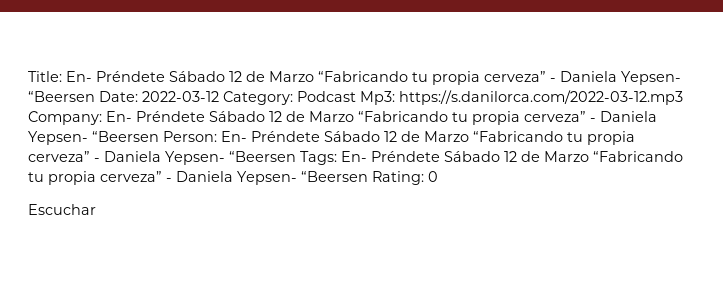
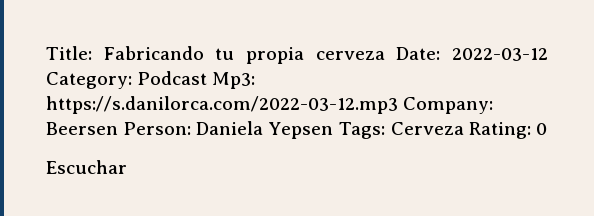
- Title: En- Préndete Sábado 12 de Marzo “Fabricando tu propia cerveza” - Daniela Yepsen- “Beersen Date: 2022-03-12 Category: Podcast Mp3: https://s.danilorca.com/2022-03-12.mp3 Company: En- Préndete Sábado 12 de Marzo “Fabricando tu propia cerveza” - Daniela Yepsen- “Beersen Person: En- Préndete Sábado 12 de Marzo “Fabricando tu propia cerveza” - Daniela Yepsen- “Beersen Tags: En- Préndete Sábado 12 de Marzo “Fabricando tu propia cerveza” - Daniela Yepsen- “Beersen Rating: 0
+ Title: Fabricando tu propia cerveza Date: 2022-03-12 Category: Podcast Mp3: https://s.danilorca.com/2022-03-12.mp3 Company: Beersen Person: Daniela Yepsen Tags: Cerveza Rating: 0

